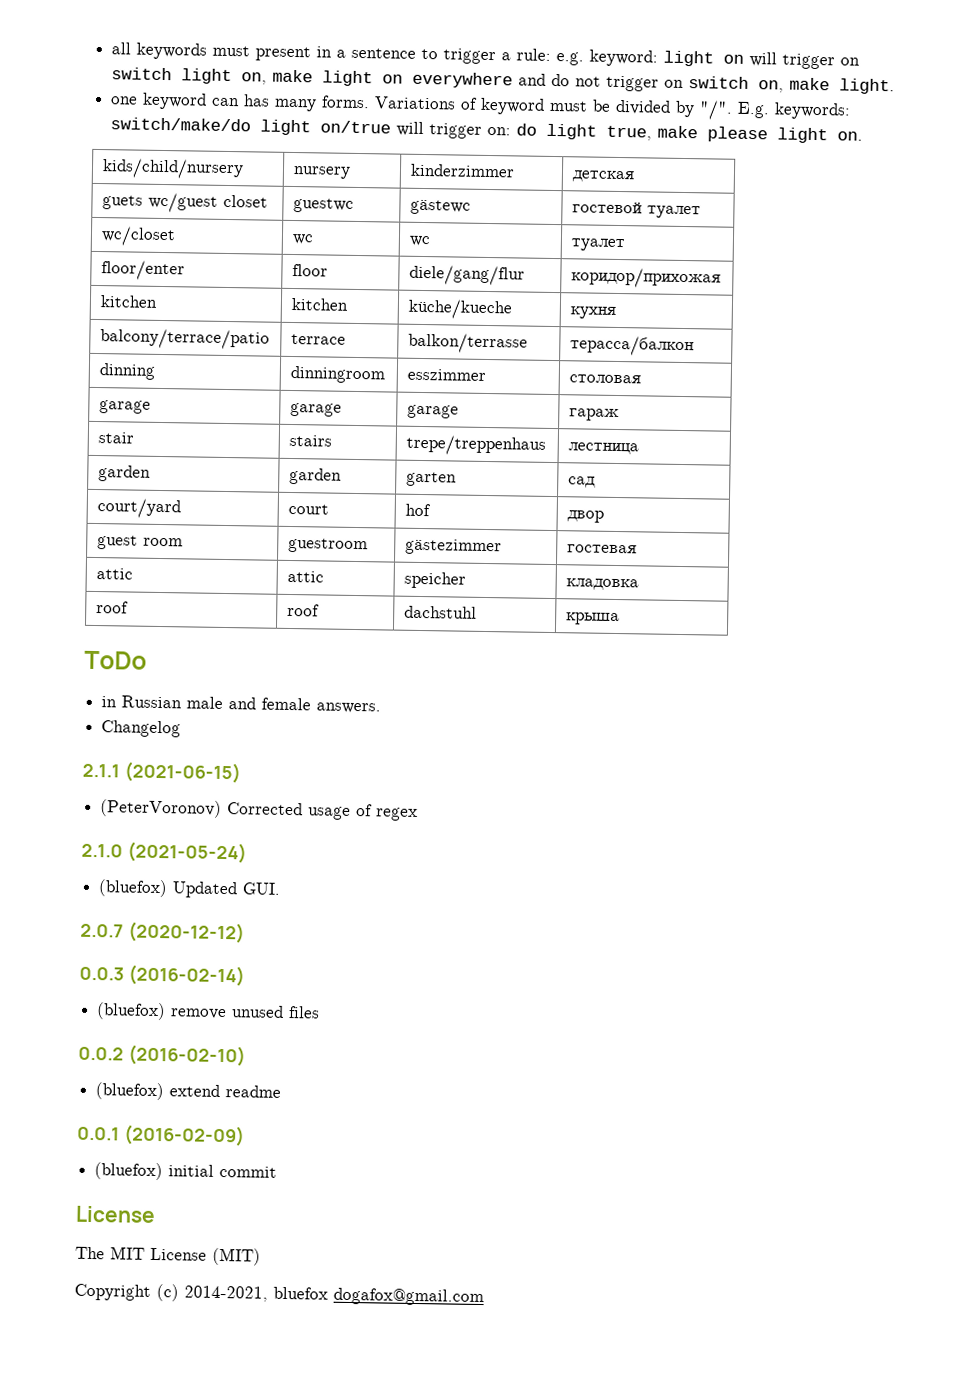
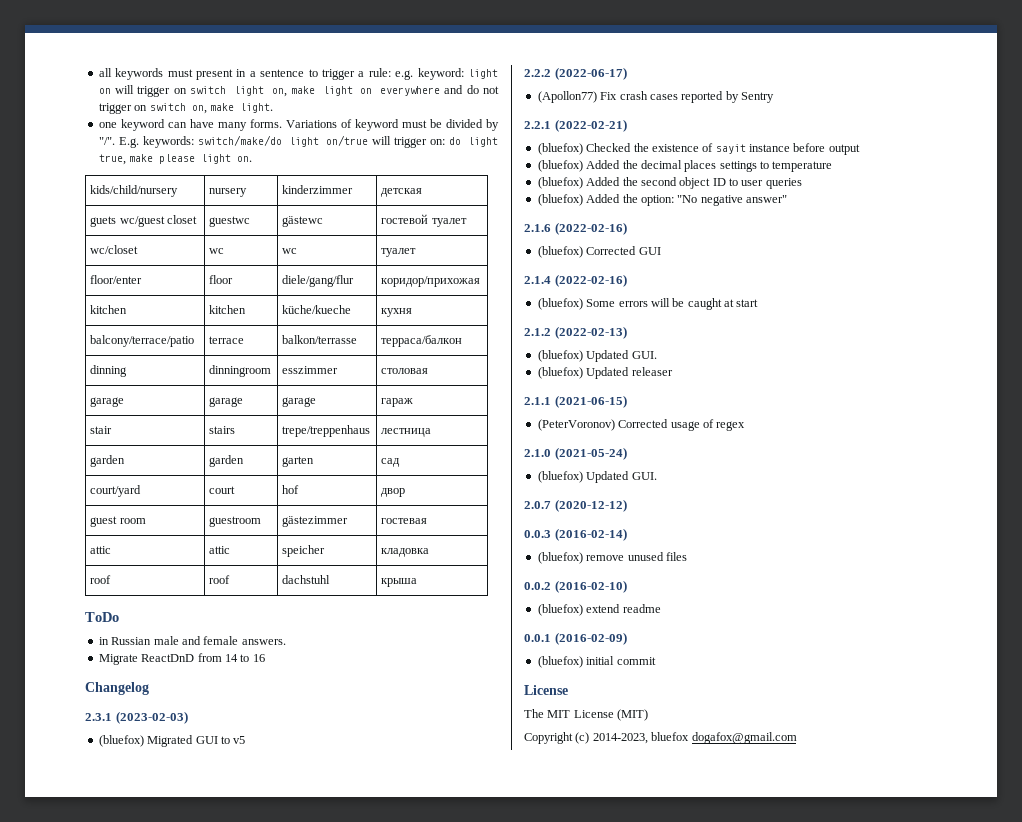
- one keyword can has many forms.
+ one keyword can have many forms.
- balcony/terrace/patio | terrace | balkon/terrasse | терасса/балкон
+ balcony/terrace/patio | terrace | balkon/terrasse | терраса/балкон
+ Migrate ReactDnD from 14 to 16
  Changelog
+ 2.3.1 (2023-02-03)
+ (bluefox) Migrated GUI to v5
+ 2.2.2 (2022-06-17)
+ (Apollon77) Fix crash cases reported by Sentry
+ 2.2.1 (2022-02-21)
+ (bluefox) Checked the existence of sayit instance before output
+ (bluefox) Added the decimal places settings to temperature
+ (bluefox) Added the second object ID to user queries
+ (bluefox) Added the option: "No negative answer"
+ 2.1.6 (2022-02-16)
+ (bluefox) Corrected GUI
+ 2.1.4 (2022-02-16)
+ (bluefox) Some errors will be caught at start
+ 2.1.2 (2022-02-13)
+ (bluefox) Updated GUI.
+ (bluefox) Updated releaser
- Copyright (c) 2014-2021, bluefox dogafox@gmail.com
+ Copyright (c) 2014-2023, bluefox dogafox@gmail.com

